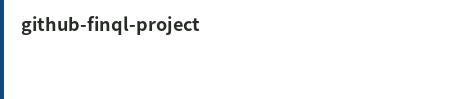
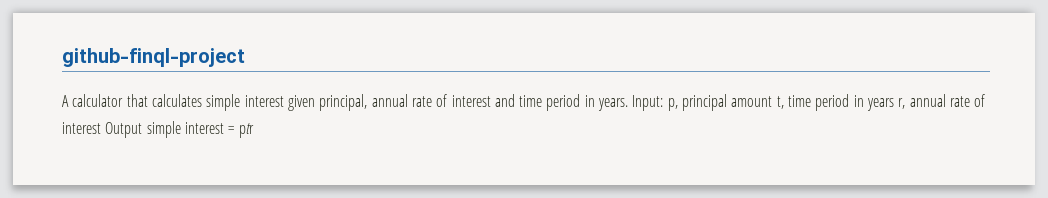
+ A calculator that calculates simple interest given principal, annual rate of interest and time period in years. Input: p, principal amount t, time period in years r, annual rate of interest Output simple interest = ptr

